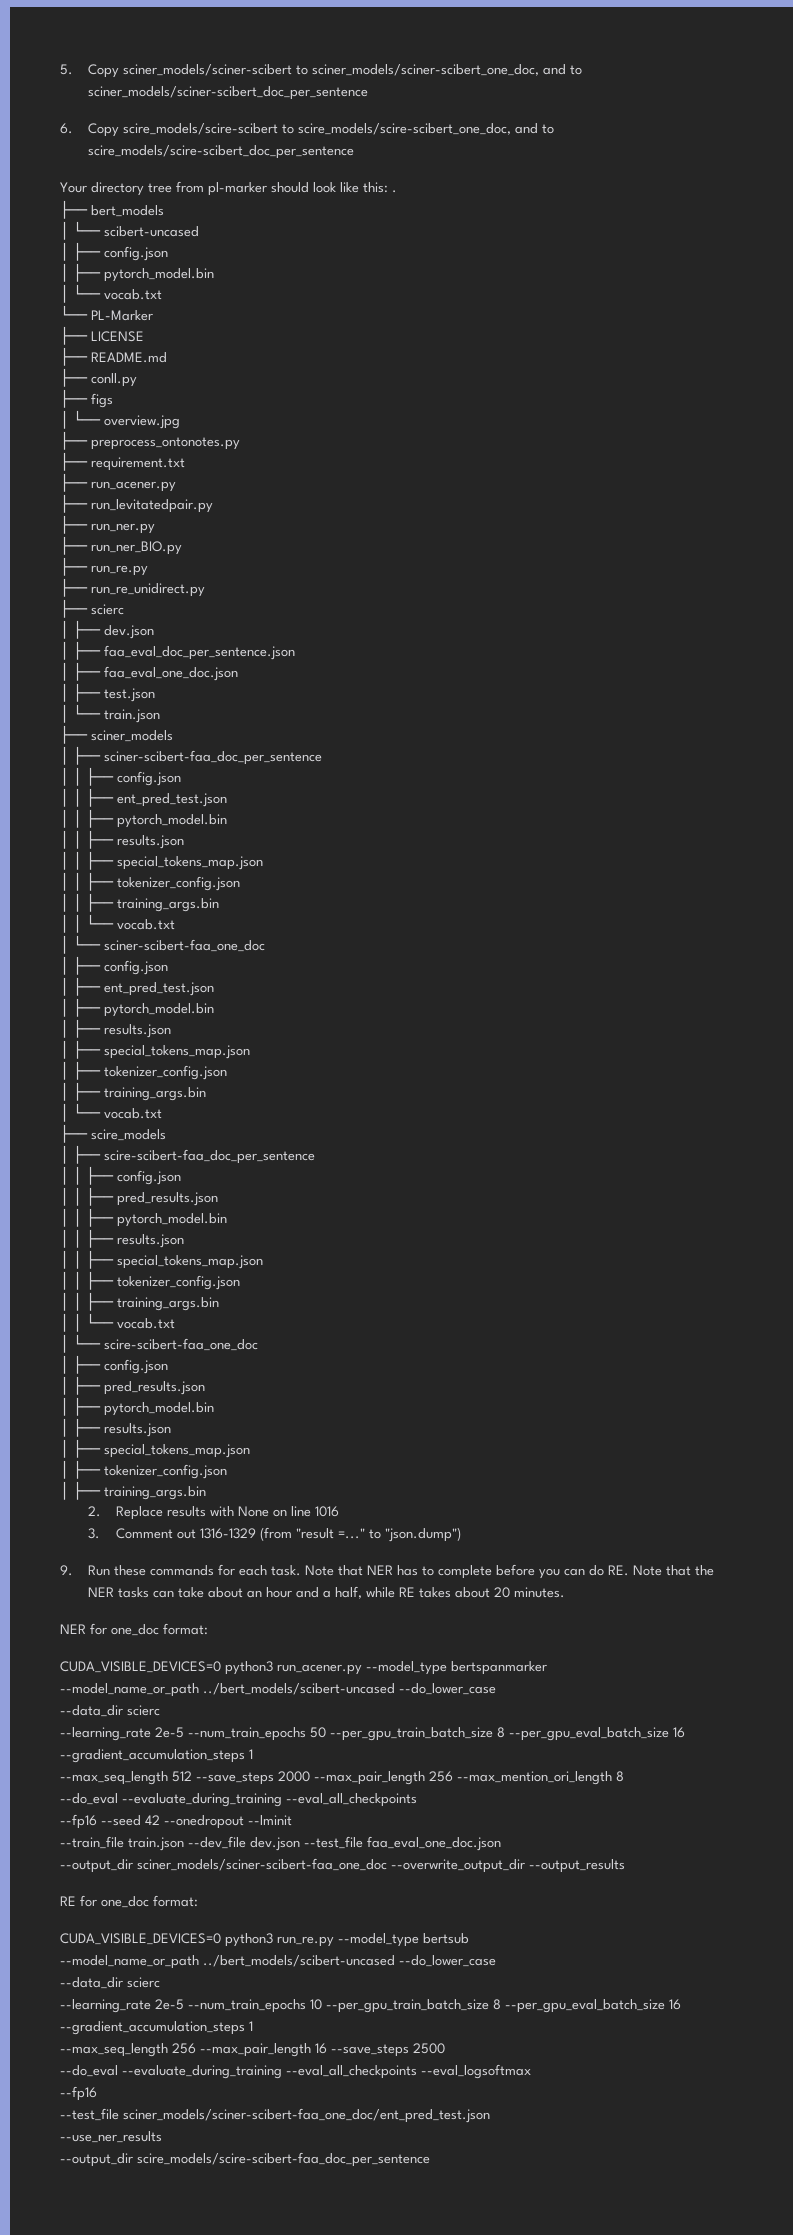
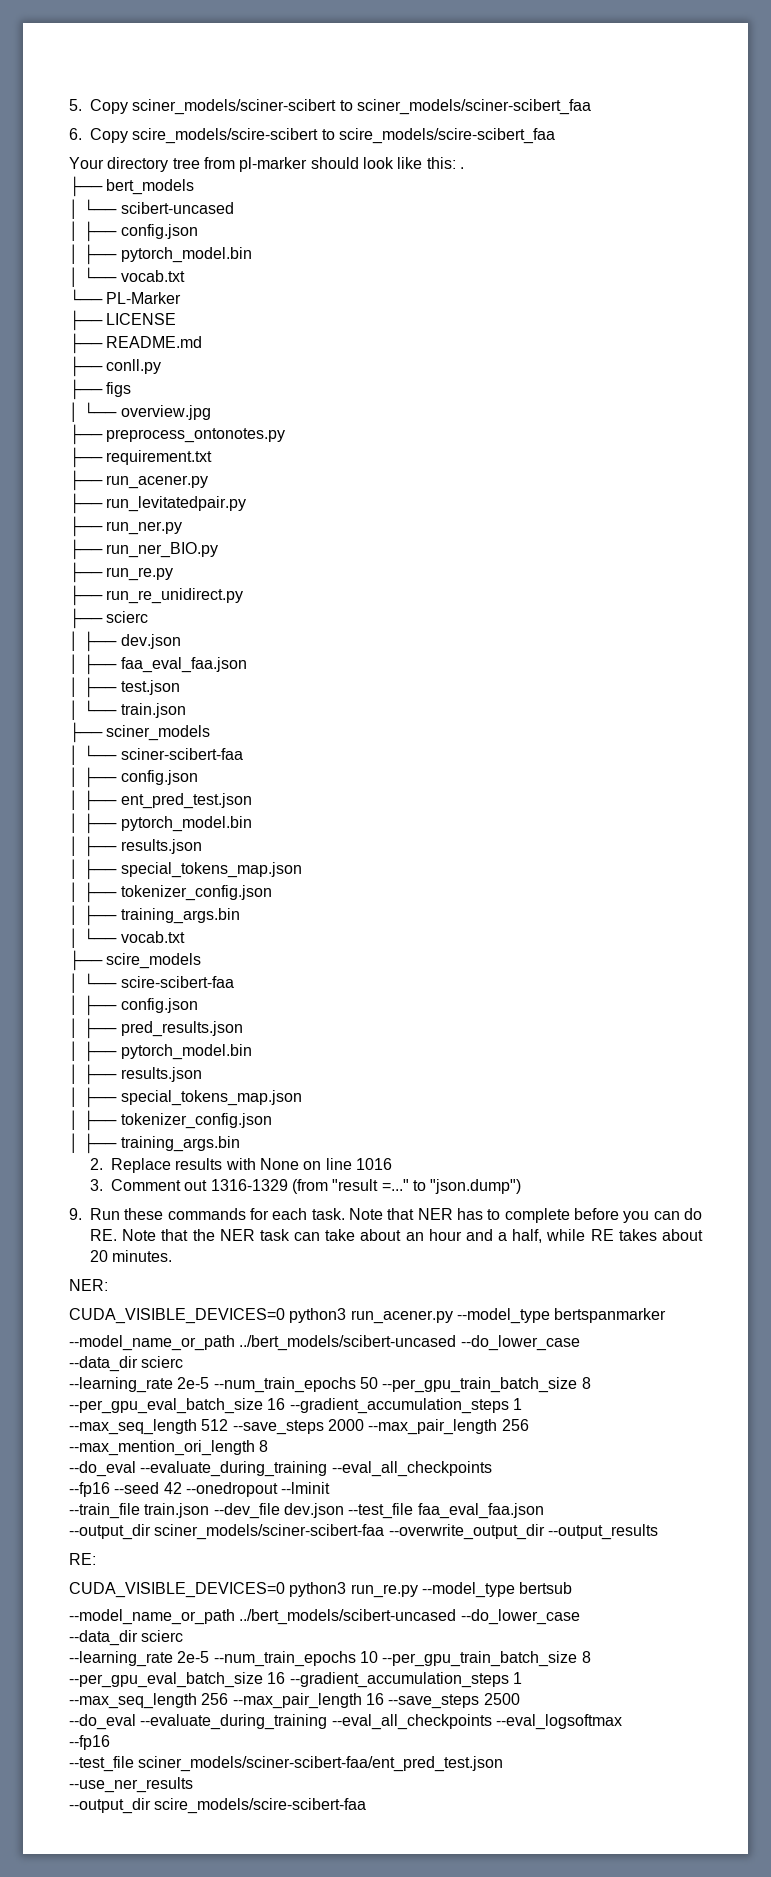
- 5. Copy sciner_models/sciner-scibert to sciner_models/sciner-scibert_one_doc, and to sciner_models/sciner-scibert_doc_per_sentence
+ 5. Copy sciner_models/sciner-scibert to sciner_models/sciner-scibert_faa
- 6. Copy scire_models/scire-scibert to scire_models/scire-scibert_one_doc, and to scire_models/scire-scibert_doc_per_sentence
+ 6. Copy scire_models/scire-scibert to scire_models/scire-scibert_faa
- │ ├── faa_eval_doc_per_sentence.json
- │ ├── faa_eval_one_doc.json
+ │ ├── faa_eval_faa.json
- │ ├── sciner-scibert-faa_doc_per_sentence
- │ │ ├── config.json
- │ │ ├── ent_pred_test.json
- │ │ ├── pytorch_model.bin
- │ │ ├── results.json
- │ │ ├── special_tokens_map.json
- │ │ ├── tokenizer_config.json
- │ │ ├── training_args.bin
- │ │ └── vocab.txt
- │ └── sciner-scibert-faa_one_doc
+ │ └── sciner-scibert-faa
- │ ├── scire-scibert-faa_doc_per_sentence
- │ │ ├── config.json
- │ │ ├── pred_results.json
- │ │ ├── pytorch_model.bin
- │ │ ├── results.json
- │ │ ├── special_tokens_map.json
- │ │ ├── tokenizer_config.json
- │ │ ├── training_args.bin
- │ │ └── vocab.txt
- │ └── scire-scibert-faa_one_doc
+ │ └── scire-scibert-faa
- Note that NER has to complete before you can do RE. Note that the NER tasks can take about an hour and a half, while RE takes about 20 minutes.
+ Note that NER has to complete before you can do RE. Note that the NER task can take about an hour and a half, while RE takes about 20 minutes.
- NER for one_doc format:
+ NER:
- --train_file train.json --dev_file dev.json --test_file faa_eval_one_doc.json
- --output_dir sciner_models/sciner-scibert-faa_one_doc --overwrite_output_dir --output_results
+ --train_file train.json --dev_file dev.json --test_file faa_eval_faa.json
+ --output_dir sciner_models/sciner-scibert-faa --overwrite_output_dir --output_results
- RE for one_doc format:
+ RE:
- --test_file sciner_models/sciner-scibert-faa_one_doc/ent_pred_test.json
+ --test_file sciner_models/sciner-scibert-faa/ent_pred_test.json
- --output_dir scire_models/scire-scibert-faa_doc_per_sentence
+ --output_dir scire_models/scire-scibert-faa

